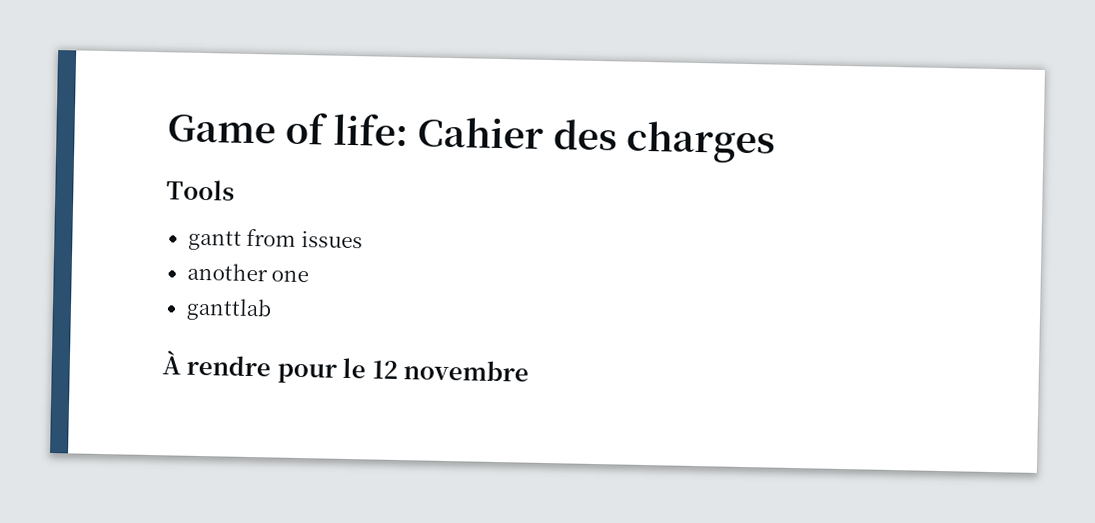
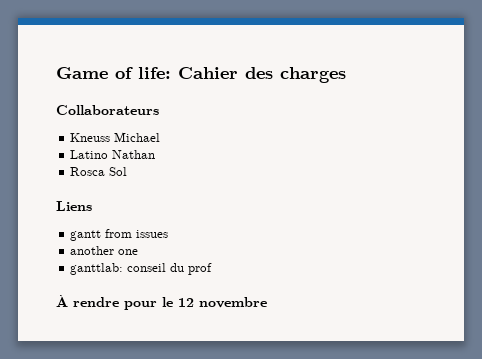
- Tools
+ Collaborateurs
+ Kneuss Michael
+ Latino Nathan
+ Rosca Sol
+ Liens
- ganttlab
+ ganttlab: conseil du prof

